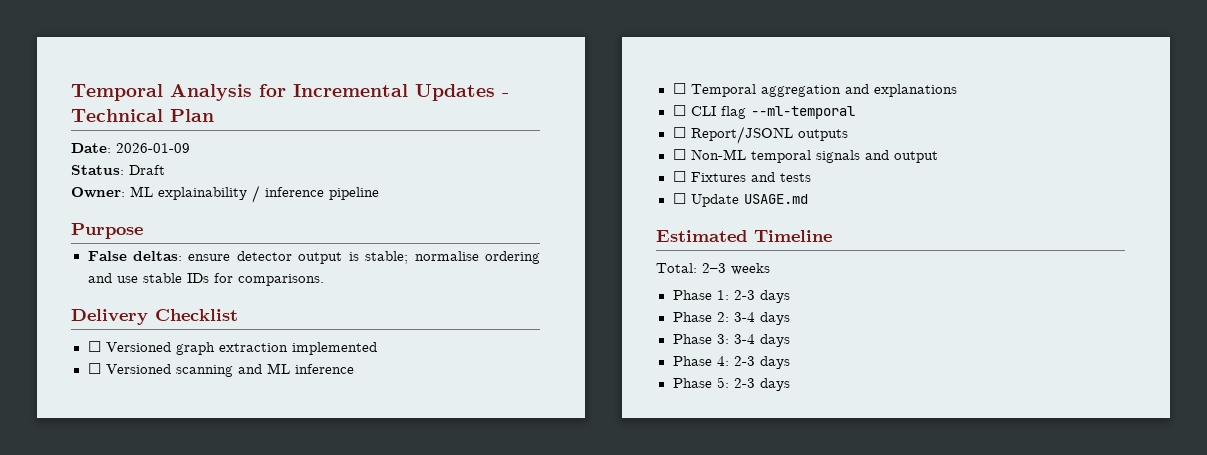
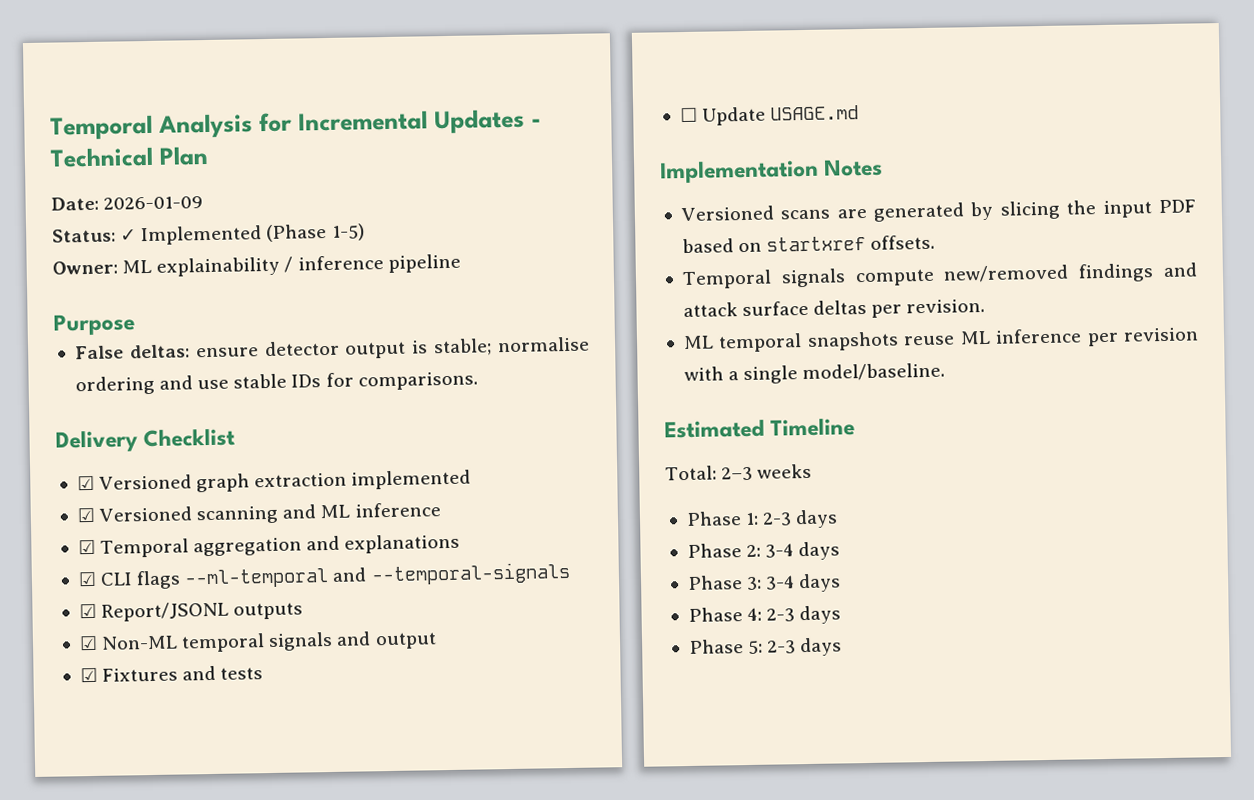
- Status: Draft
+ Status: ✓ Implemented (Phase 1-5)
- ☐ Versioned graph extraction implemented
+ ☑ Versioned graph extraction implemented
- ☐ Versioned scanning and ML inference
+ ☑ Versioned scanning and ML inference
- ☐ Temporal aggregation and explanations
+ ☑ Temporal aggregation and explanations
- ☐ CLI flag --ml-temporal
- ☐ Report/JSONL outputs
+ ☑ CLI flags --ml-temporal and --temporal-signals
+ ☑ Report/JSONL outputs
- ☐ Non-ML temporal signals and output
+ ☑ Non-ML temporal signals and output
- ☐ Fixtures and tests
+ ☑ Fixtures and tests
+ Implementation Notes
+ Versioned scans are generated by slicing the input PDF based on startxref offsets.
+ Temporal signals compute new/removed findings and attack surface deltas per revision.
+ ML temporal snapshots reuse ML inference per revision with a single model/baseline.

